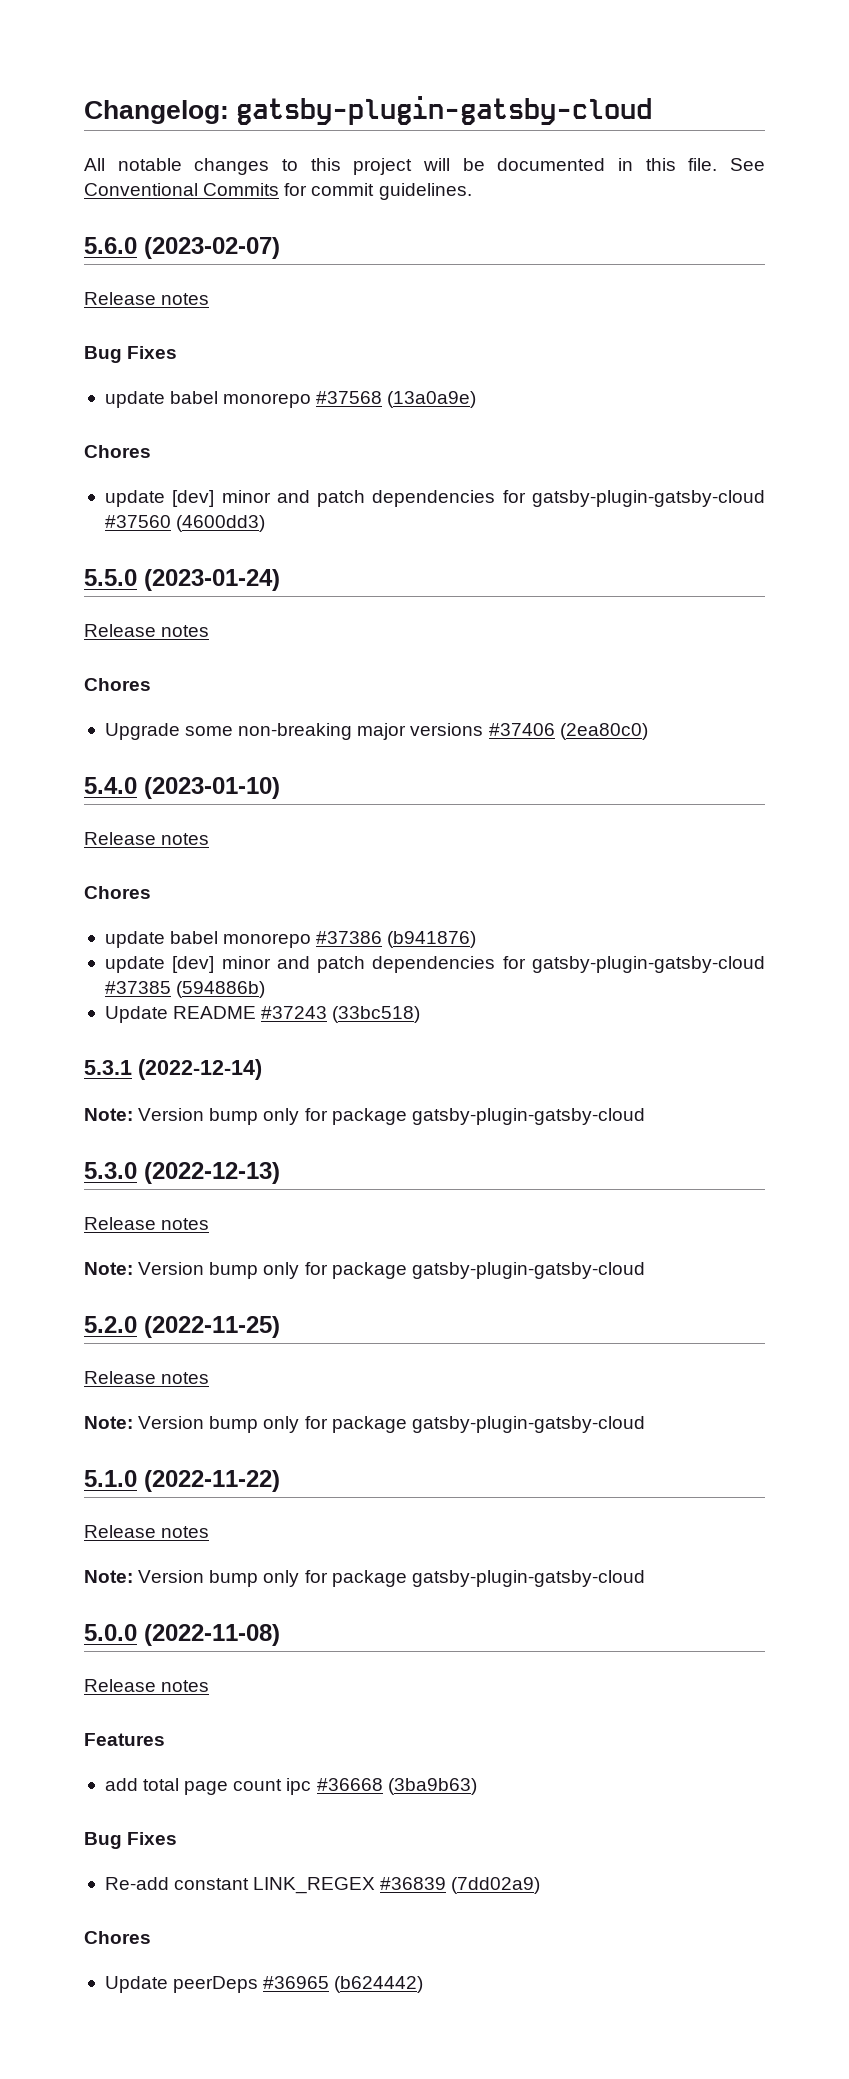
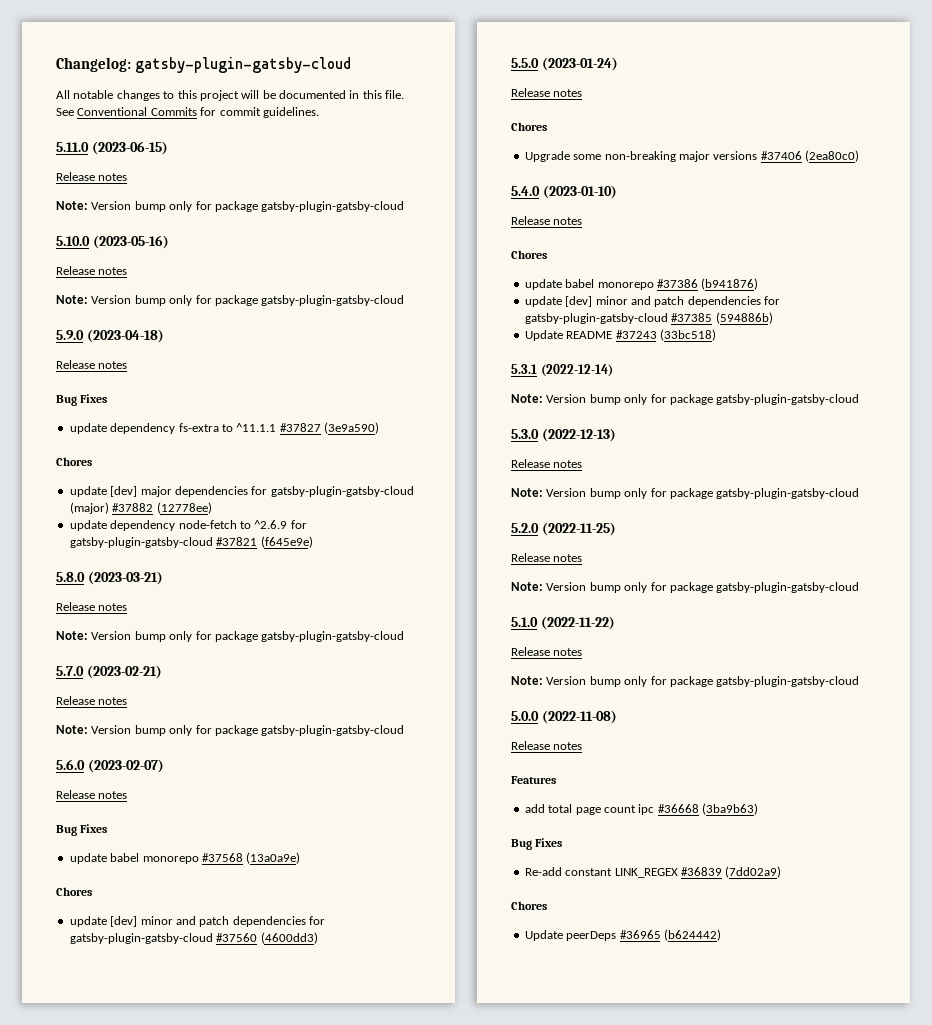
+ 5.11.0 (2023-06-15)
+ Release notes
+ Note: Version bump only for package gatsby-plugin-gatsby-cloud
+ 5.10.0 (2023-05-16)
+ Release notes
+ Note: Version bump only for package gatsby-plugin-gatsby-cloud
+ 5.9.0 (2023-04-18)
+ Release notes
+ Bug Fixes
+ update dependency fs-extra to ^11.1.1 #37827 (3e9a590)
+ Chores
+ update [dev] major dependencies for gatsby-plugin-gatsby-cloud (major) #37882 (12778ee)
+ update dependency node-fetch to ^2.6.9 for gatsby-plugin-gatsby-cloud #37821 (f645e9e)
+ 5.8.0 (2023-03-21)
+ Release notes
+ Note: Version bump only for package gatsby-plugin-gatsby-cloud
+ 5.7.0 (2023-02-21)
+ Release notes
+ Note: Version bump only for package gatsby-plugin-gatsby-cloud

